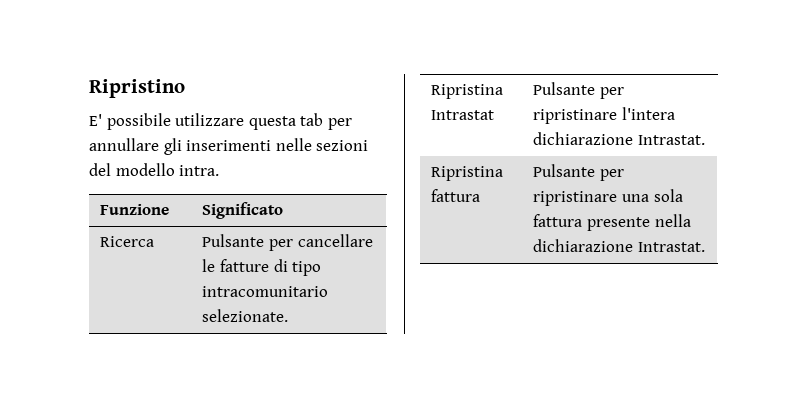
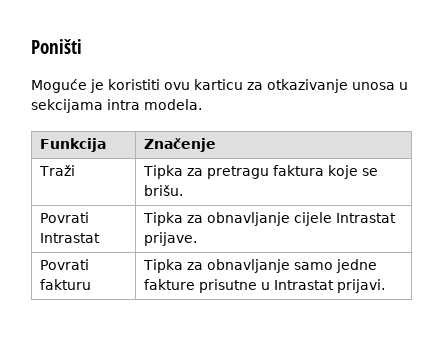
- Ripristino
- E' possibile utilizzare questa tab per annullare gli inserimenti nelle sezioni del modello intra.
- Funzione | Significato
- Ricerca | Pulsante per cancellare le fatture di tipo intracomunitario selezionate.
- Ripristina Intrastat | Pulsante per ripristinare l'intera dichiarazione Intrastat.
- Ripristina fattura | Pulsante per ripristinare una sola fattura presente nella dichiarazione Intrastat.
+ Poništi
+ Moguće je koristiti ovu karticu za otkazivanje unosa u sekcijama intra modela.
+ Funkcija | Značenje
+ Traži | Tipka za pretragu faktura koje se brišu.
+ Povrati Intrastat | Tipka za obnavljanje cijele Intrastat prijave.
+ Povrati fakturu | Tipka za obnavljanje samo jedne fakture prisutne u Intrastat prijavi.

